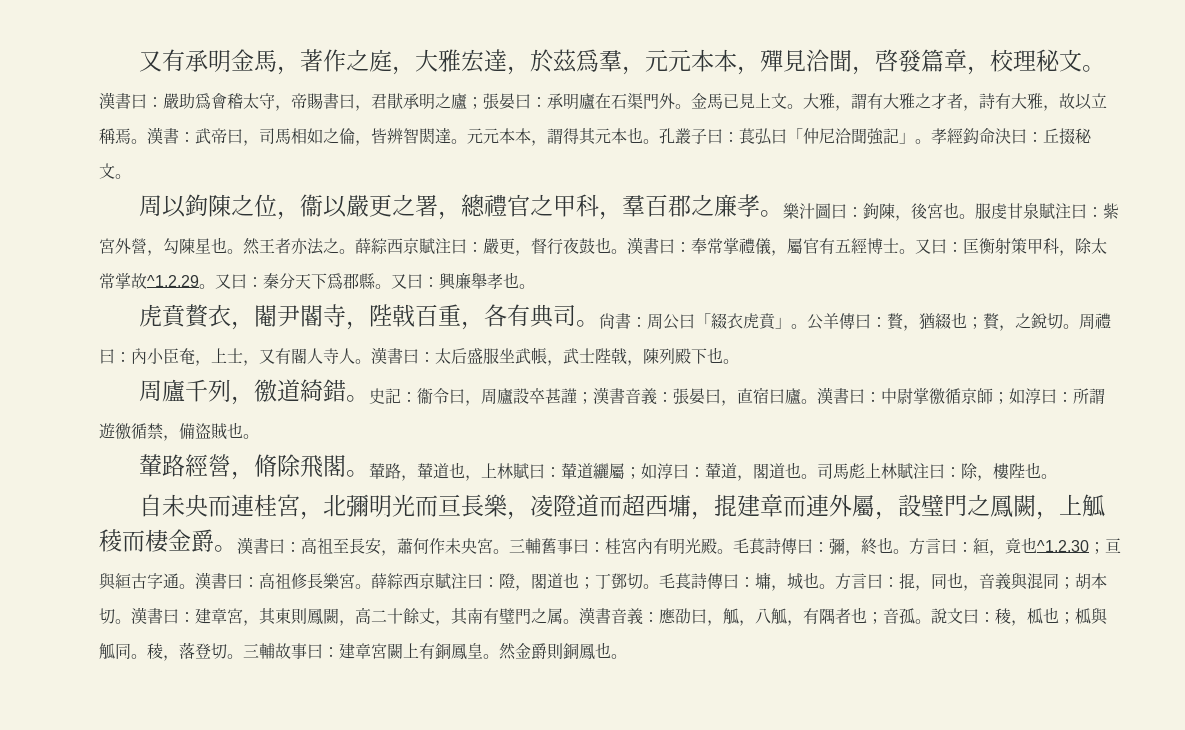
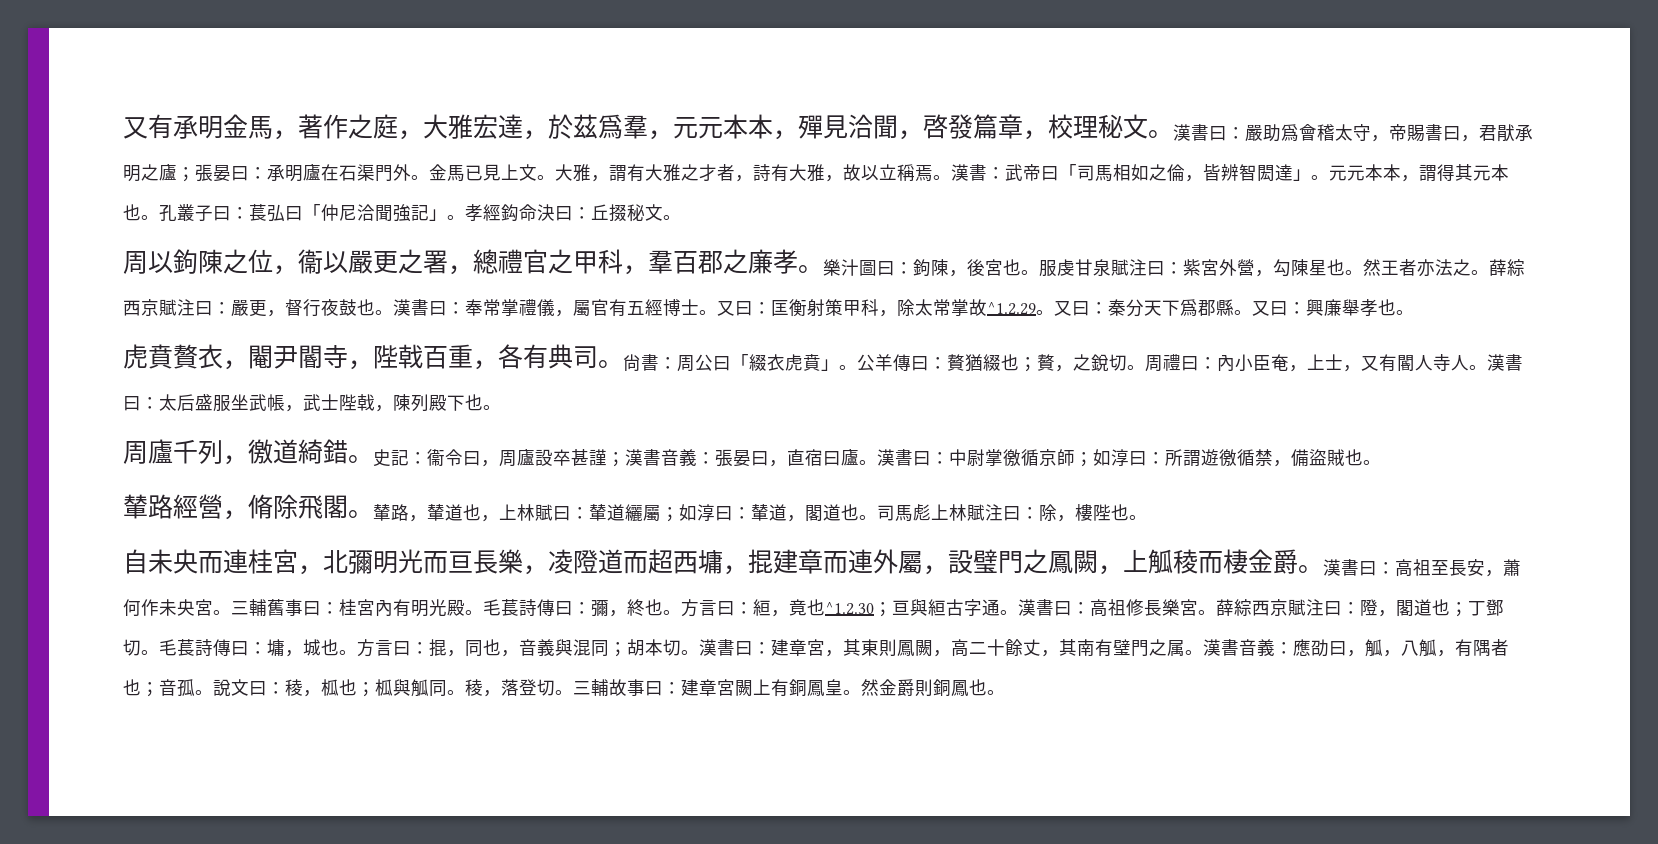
- 漢書：武帝曰，司馬相如之倫，皆辨智閎達。
+ 漢書：武帝曰「司馬相如之倫，皆辨智閎達」。
- 公羊傳曰：贅，猶綴也；贅，之銳切。
+ 公羊傳曰：贅猶綴也；贅，之銳切。

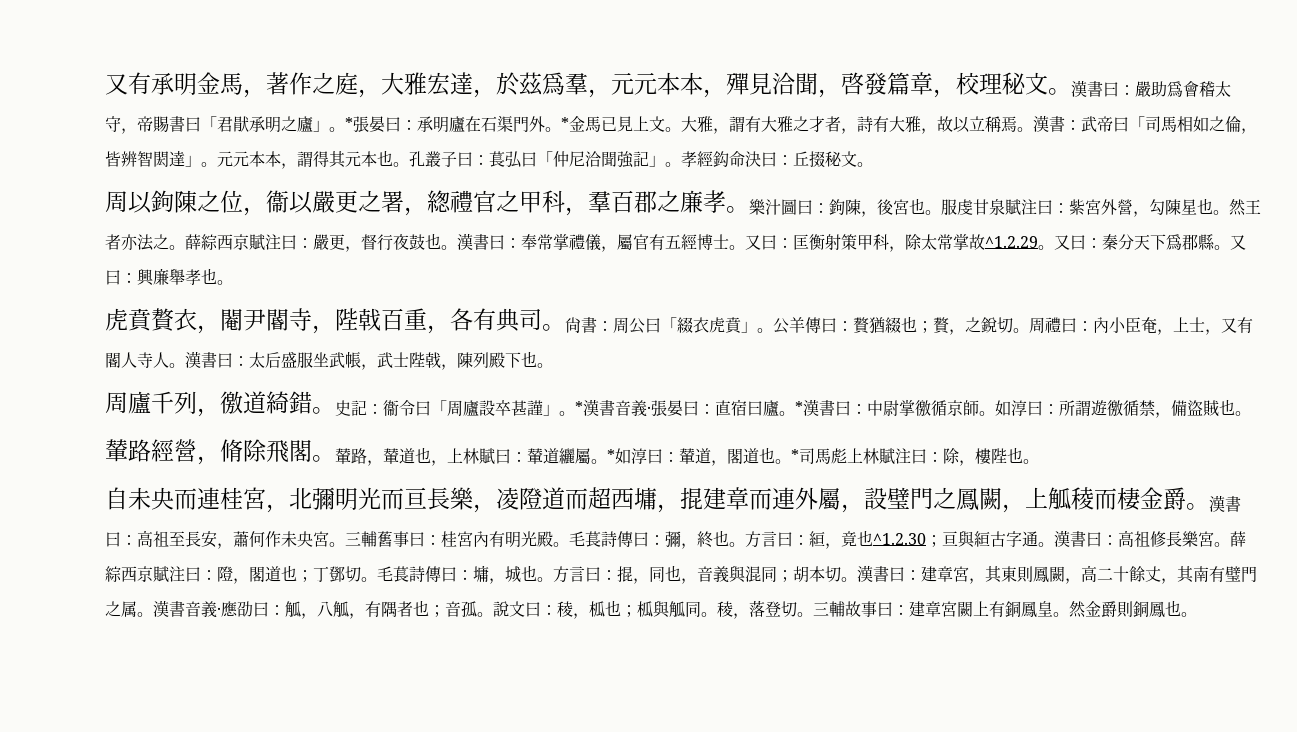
- 漢書曰：嚴助爲會稽太守，帝賜書曰，君猒承明之廬；張晏曰：承明廬在石渠門外。
+ 漢書曰：嚴助爲會稽太守，帝賜書曰「君猒承明之廬」。*張晏曰：承明廬在石渠門外。
- 金馬已見上文。
+ *金馬已見上文。
- 周以鉤陳之位，衞以嚴更之署，總禮官之甲科，羣百郡之廉孝。
+ 周以鉤陳之位，衞以嚴更之署，緫禮官之甲科，羣百郡之廉孝。
- 史記：衞令曰，周廬設卒甚謹；漢書音義：張晏曰，直宿曰廬。
+ 史記：衞令曰「周廬設卒甚謹」。*漢書音義·張晏曰：直宿曰廬。
- 漢書曰：中尉掌徼循京師；如淳曰：所謂遊徼循禁，備盜賊也。
+ *漢書曰：中尉掌徼循京師。如淳曰：所謂遊徼循禁，備盜賊也。
- 輦路，輦道也，上林賦曰：輦道纚屬；如淳曰：輦道，閣道也。
+ 輦路，輦道也，上林賦曰：輦道纚屬。*如淳曰：輦道，閣道也。
- 司馬彪上林賦注曰：除，樓陛也。
+ *司馬彪上林賦注曰：除，樓陛也。
- 漢書音義：應劭曰，觚，八觚，有隅者也；音孤。
+ 漢書音義·應劭曰：觚，八觚，有隅者也；音孤。

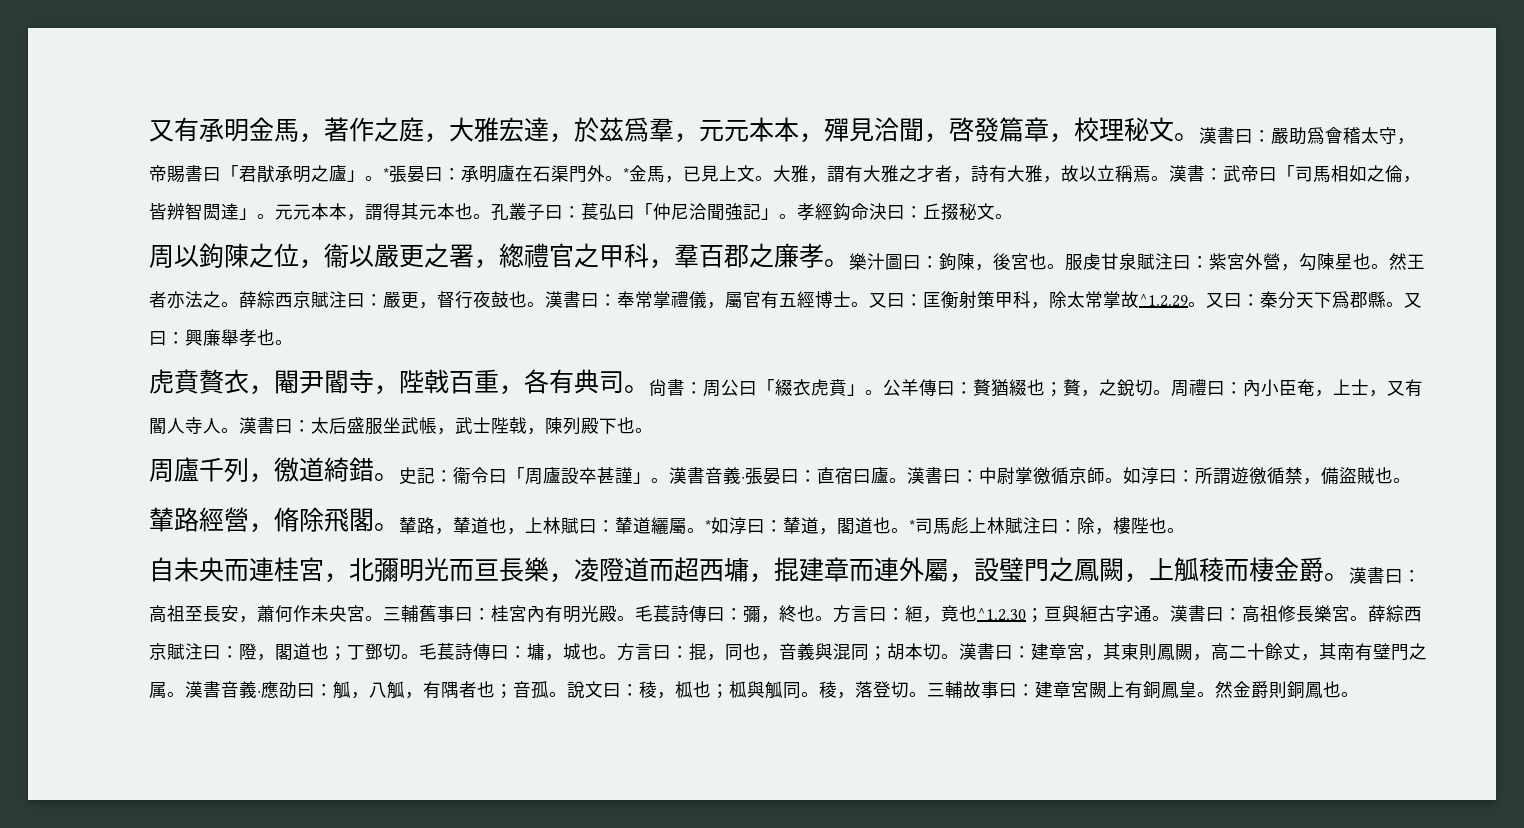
- *金馬已見上文。
+ *金馬，已見上文。
- *漢書音義·張晏曰：直宿曰廬。
+ 漢書音義·張晏曰：直宿曰廬。
- *漢書曰：中尉掌徼循京師。
+ 漢書曰：中尉掌徼循京師。

